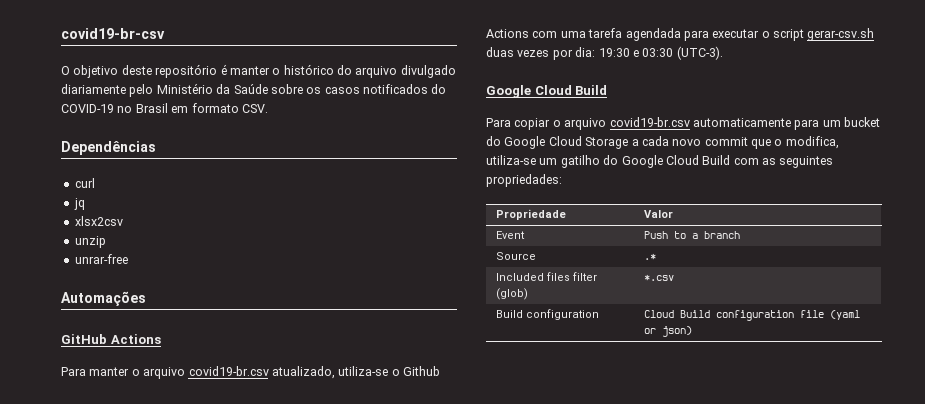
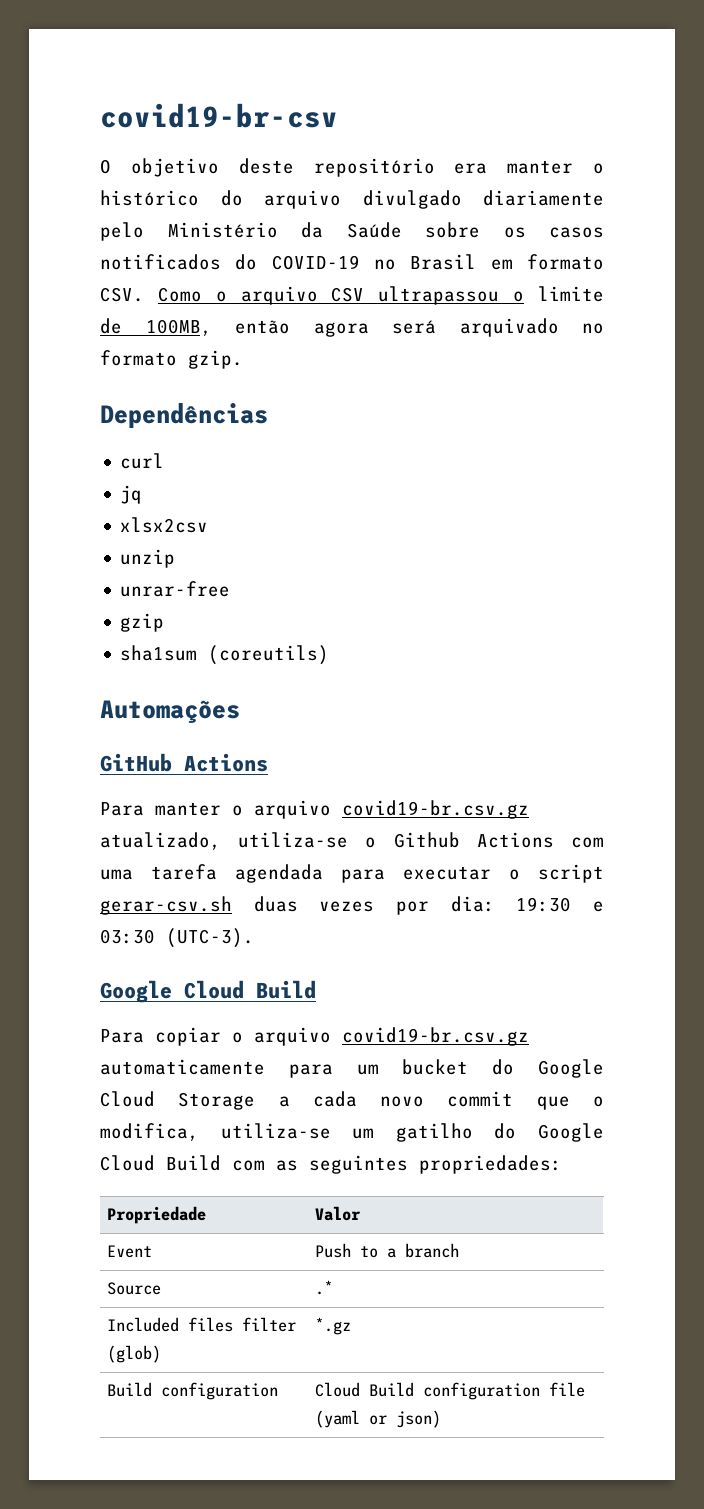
- O objetivo deste repositório é manter o histórico do arquivo divulgado diariamente pelo Ministério da Saúde sobre os casos notificados do COVID-19 no Brasil em formato CSV.
+ O objetivo deste repositório era manter o histórico do arquivo divulgado diariamente pelo Ministério da Saúde sobre os casos notificados do COVID-19 no Brasil em formato CSV. Como o arquivo CSV ultrapassou o limite de 100MB, então agora será arquivado no formato gzip.
+ gzip
+ sha1sum (coreutils)
- Para manter o arquivo covid19-br.csv atualizado, utiliza-se o Github Actions com uma tarefa agendada para executar o script gerar-csv.sh duas vezes por dia: 19:30 e 03:30 (UTC-3).
+ Para manter o arquivo covid19-br.csv.gz atualizado, utiliza-se o Github Actions com uma tarefa agendada para executar o script gerar-csv.sh duas vezes por dia: 19:30 e 03:30 (UTC-3).
- Para copiar o arquivo covid19-br.csv automaticamente para um bucket do Google Cloud Storage a cada novo commit que o modifica, utiliza-se um gatilho do Google Cloud Build com as seguintes propriedades:
+ Para copiar o arquivo covid19-br.csv.gz automaticamente para um bucket do Google Cloud Storage a cada novo commit que o modifica, utiliza-se um gatilho do Google Cloud Build com as seguintes propriedades:
- Included files filter (glob) | *.csv
+ Included files filter (glob) | *.gz

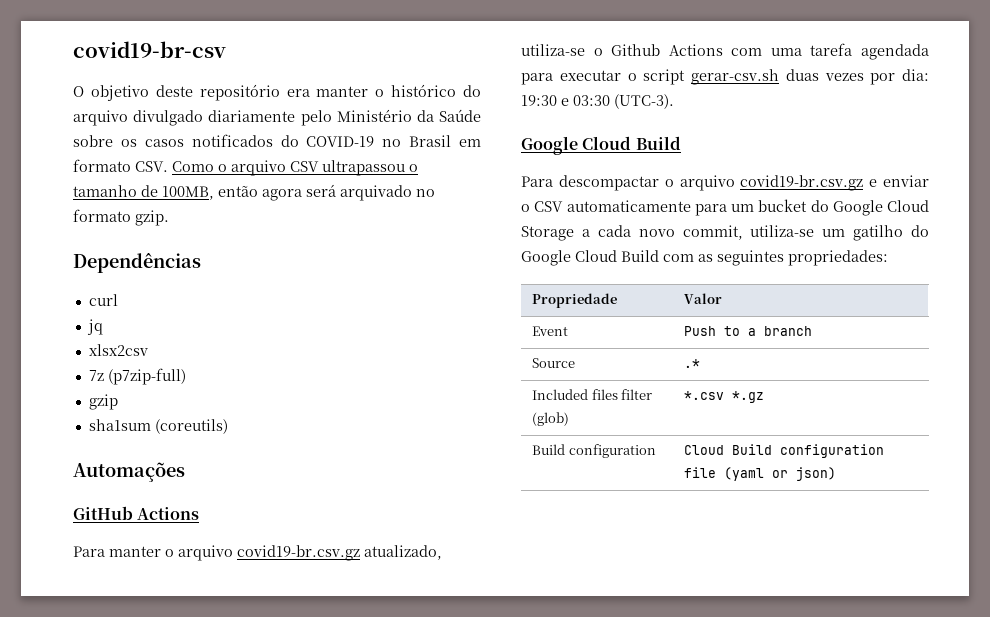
- O objetivo deste repositório era manter o histórico do arquivo divulgado diariamente pelo Ministério da Saúde sobre os casos notificados do COVID-19 no Brasil em formato CSV. Como o arquivo CSV ultrapassou o limite de 100MB, então agora será arquivado no formato gzip.
+ O objetivo deste repositório era manter o histórico do arquivo divulgado diariamente pelo Ministério da Saúde sobre os casos notificados do COVID-19 no Brasil em formato CSV. Como o arquivo CSV ultrapassou o tamanho de 100MB, então agora será arquivado no formato gzip.
- unzip
- unrar-free
+ 7z (p7zip-full)
- Para copiar o arquivo covid19-br.csv.gz automaticamente para um bucket do Google Cloud Storage a cada novo commit que o modifica, utiliza-se um gatilho do Google Cloud Build com as seguintes propriedades:
+ Para descompactar o arquivo covid19-br.csv.gz e enviar o CSV automaticamente para um bucket do Google Cloud Storage a cada novo commit, utiliza-se um gatilho do Google Cloud Build com as seguintes propriedades:
- Included files filter (glob) | *.gz
+ Included files filter (glob) | *.csv *.gz

